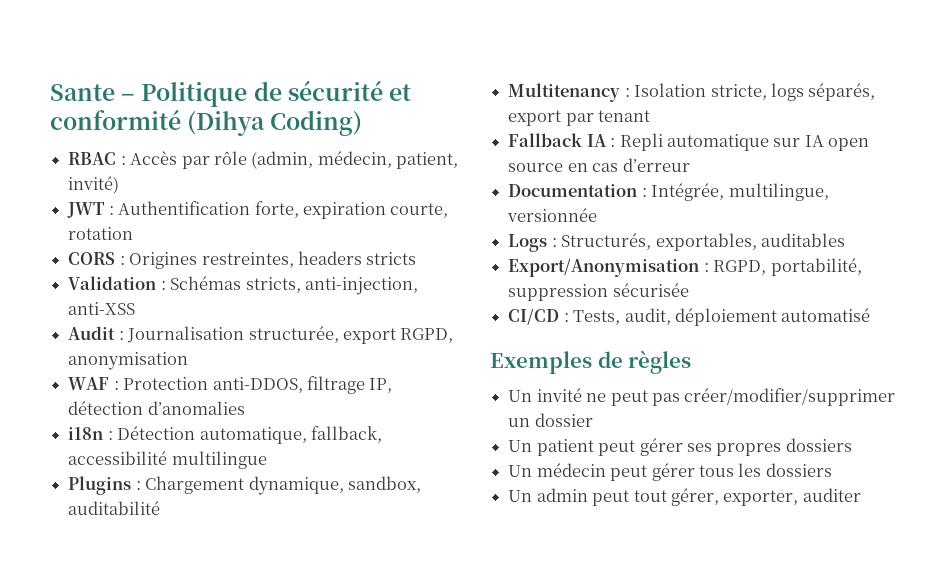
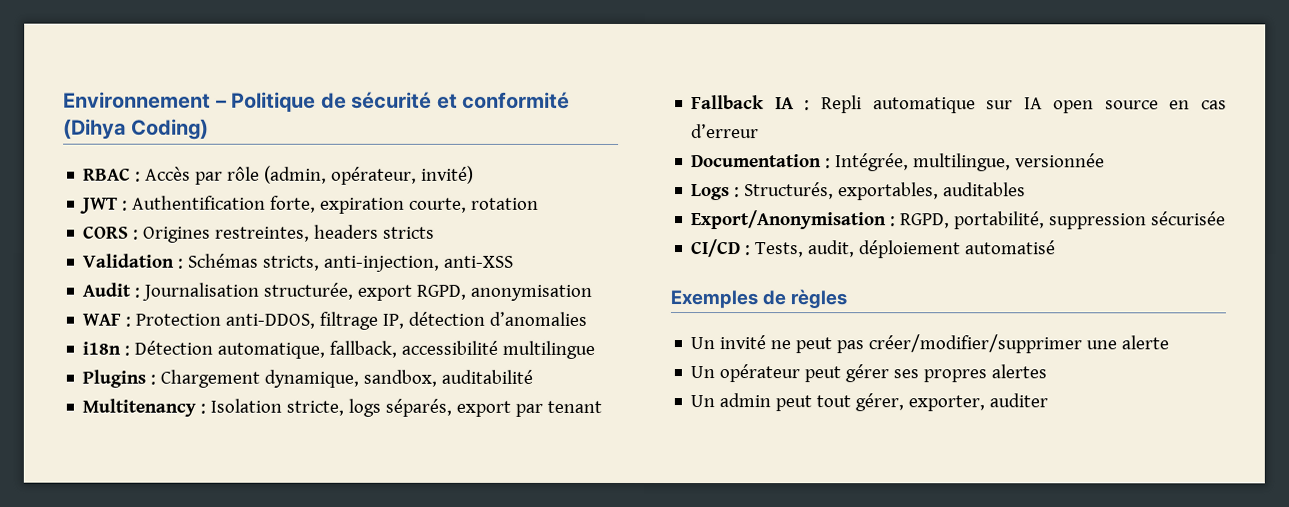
- Sante – Politique de sécurité et conformité (Dihya Coding)
+ Environnement – Politique de sécurité et conformité (Dihya Coding)
- RBAC : Accès par rôle (admin, médecin, patient, invité)
+ RBAC : Accès par rôle (admin, opérateur, invité)
- Un invité ne peut pas créer/modifier/supprimer un dossier
- Un patient peut gérer ses propres dossiers
- Un médecin peut gérer tous les dossiers
+ Un invité ne peut pas créer/modifier/supprimer une alerte
+ Un opérateur peut gérer ses propres alertes

